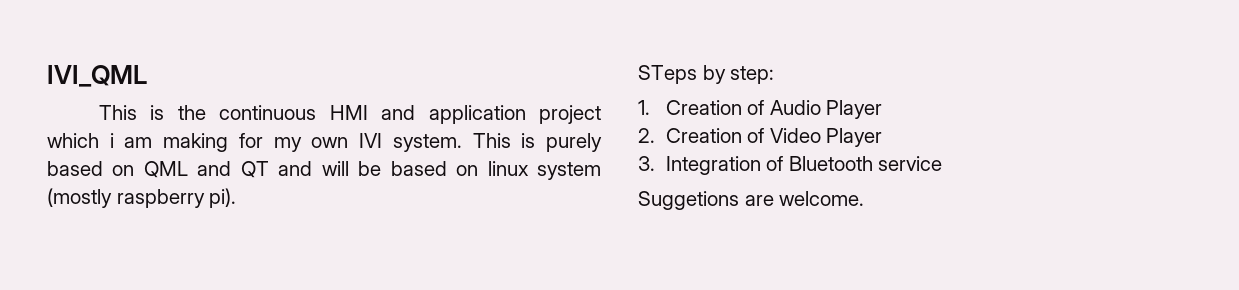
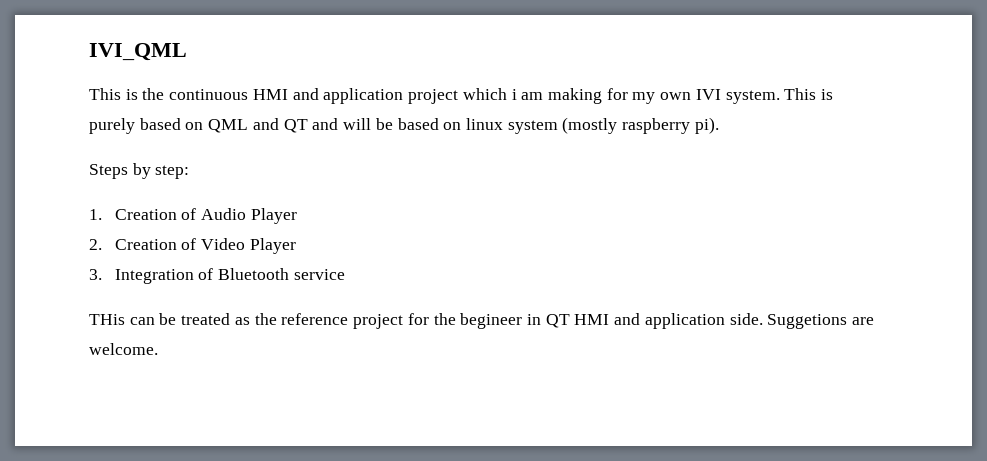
- STeps by step:
+ Steps by step:
+ THis can be treated as the reference project for the begineer in QT HMI and application side.

